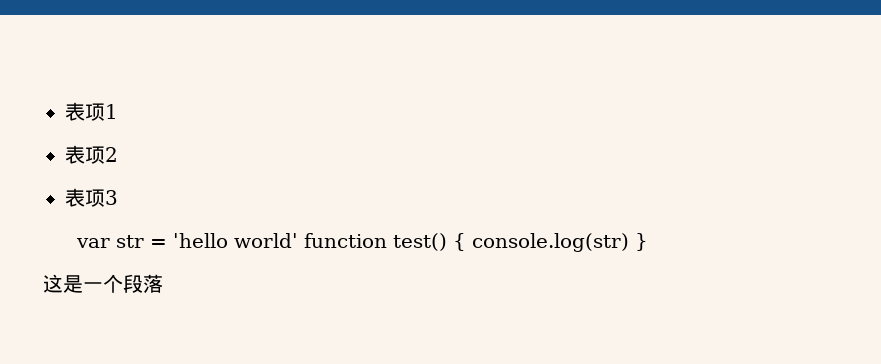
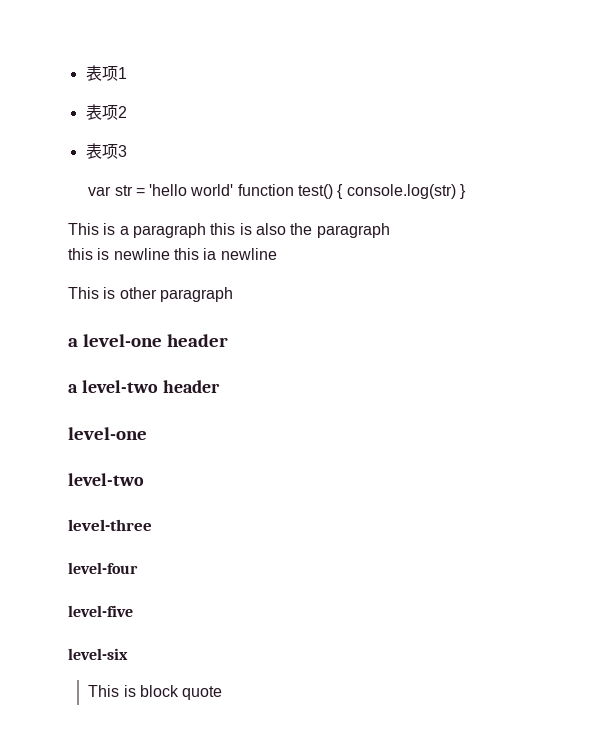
- 这是一个段落
+ This is a paragraph this is also the paragraph
+ this is newline this ia newline
+ This is other paragraph
+ a level-one header
+ a level-two header
+ level-one
+ level-two
+ level-three
+ level-four
+ level-five
+ level-six
+ This is block quote

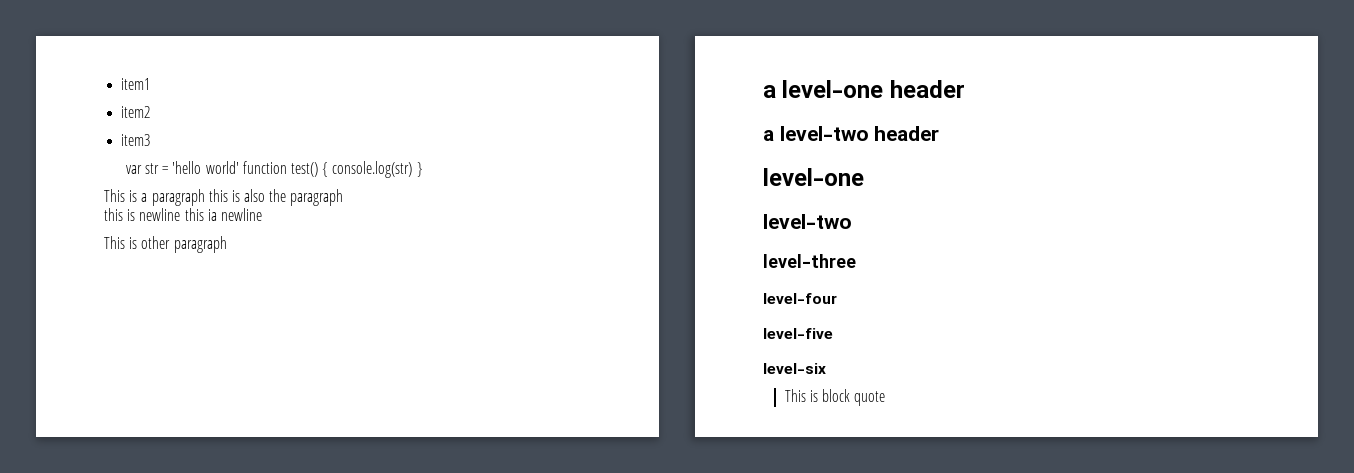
- 表项1
- 表项2
- 表项3
+ item1
+ item2
+ item3

